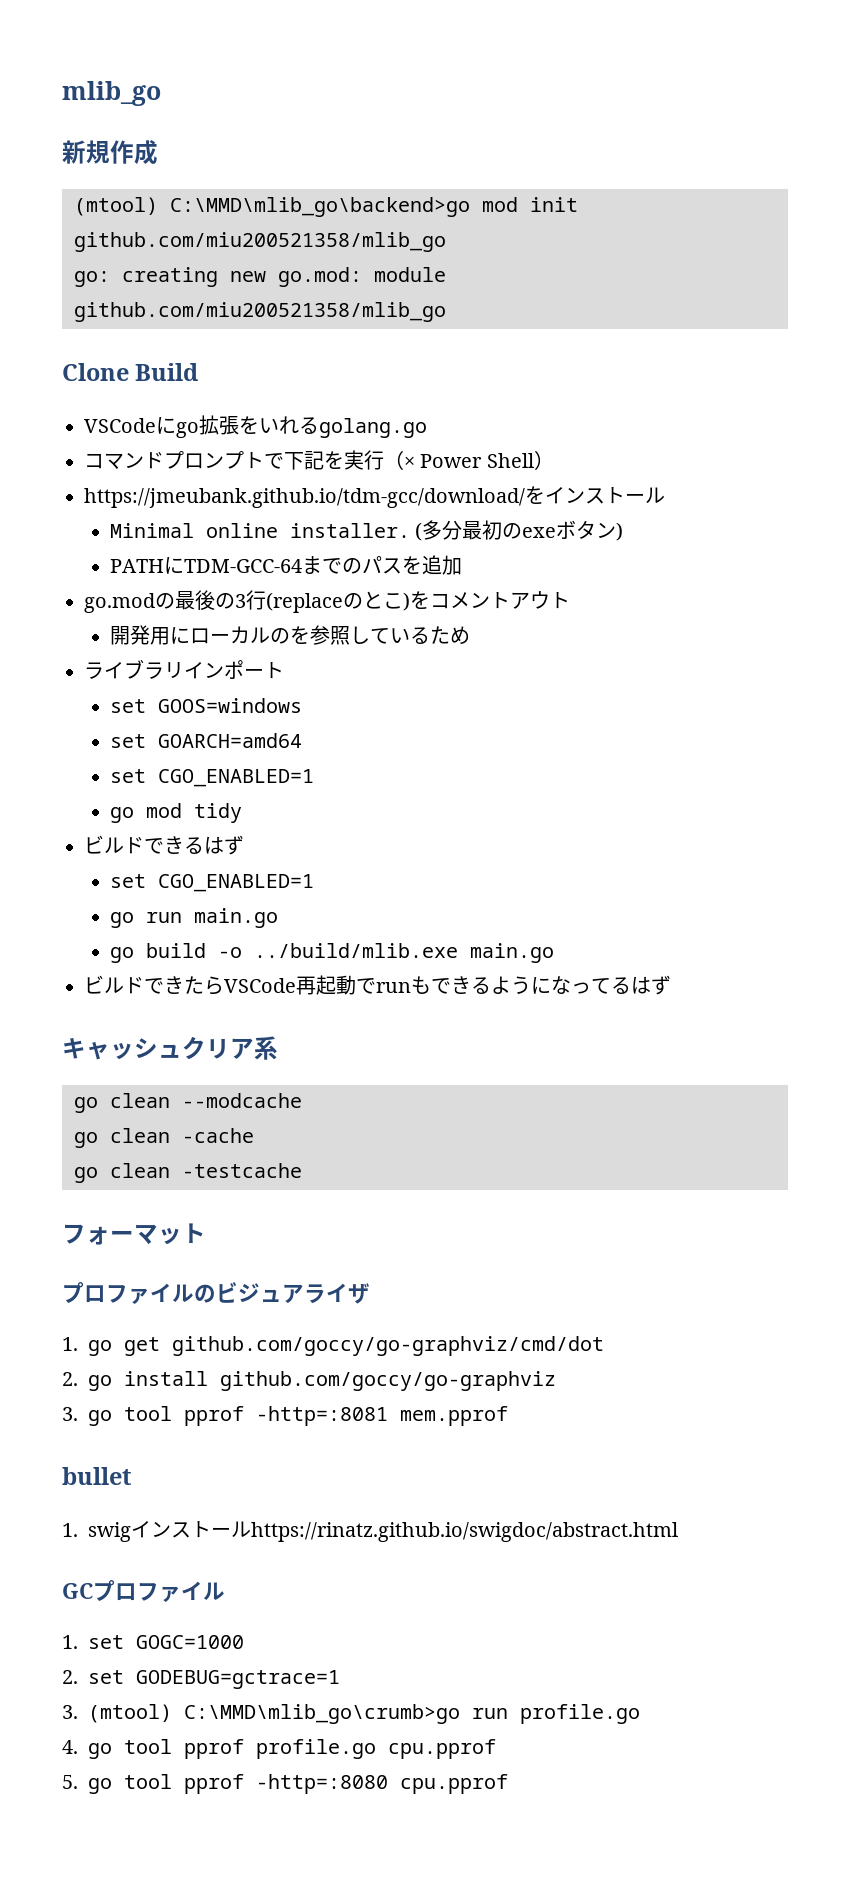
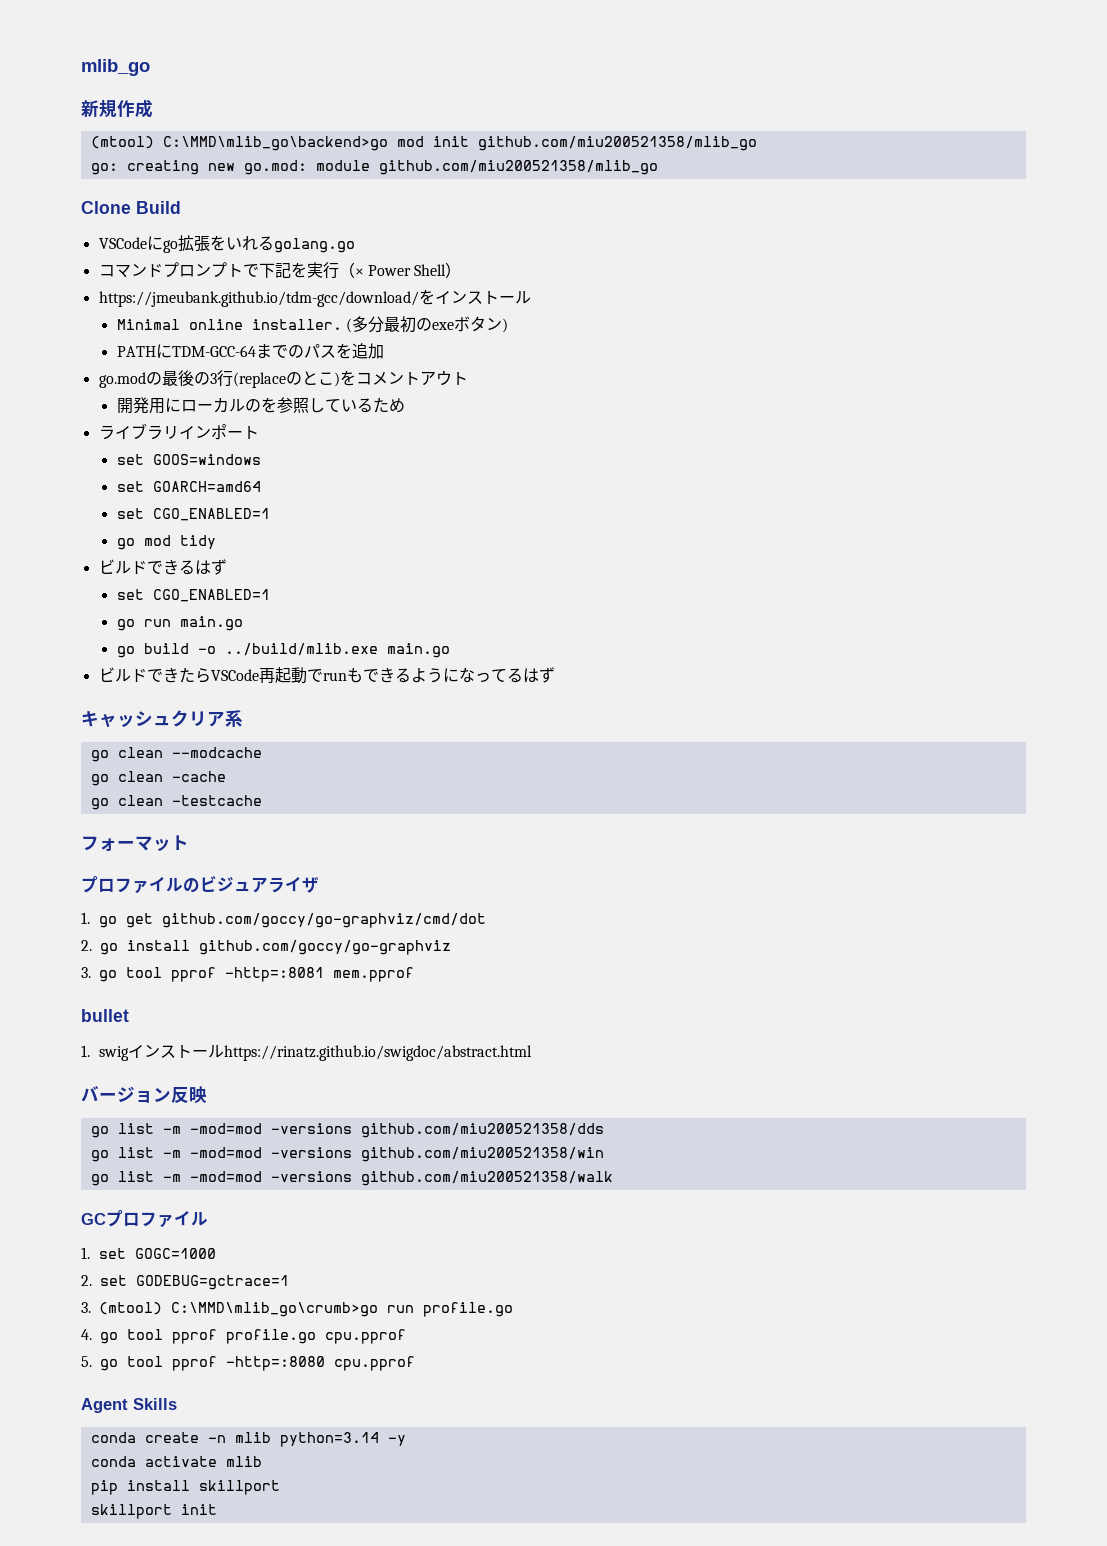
+ バージョン反映
+ go list -m -mod=mod -versions github.com/miu200521358/dds
+ go list -m -mod=mod -versions github.com/miu200521358/win
+ go list -m -mod=mod -versions github.com/miu200521358/walk
+ Agent Skills
+ conda create -n mlib python=3.14 -y
+ conda activate mlib
+ pip install skillport
+ skillport init

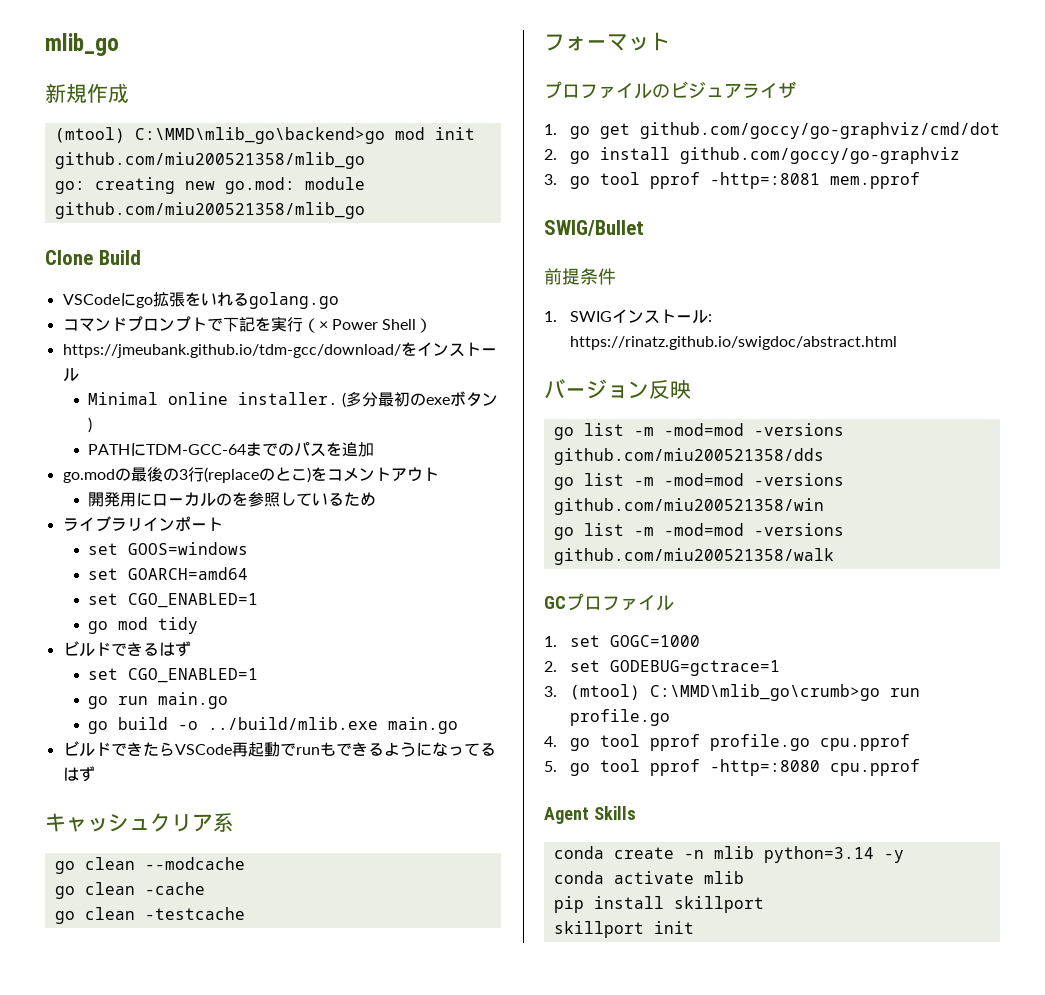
- bullet
- 1. swigインストールhttps://rinatz.github.io/swigdoc/abstract.html
+ SWIG/Bullet
+ 前提条件
+ 1. SWIGインストール: https://rinatz.github.io/swigdoc/abstract.html

